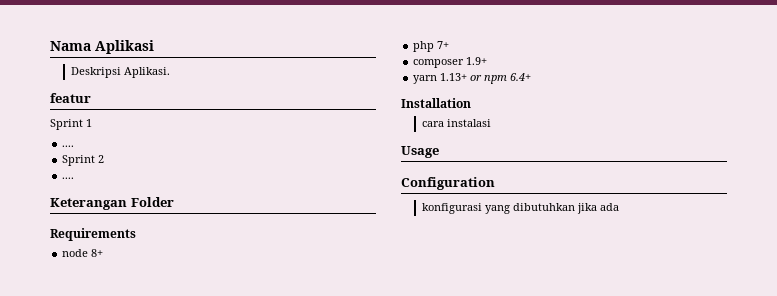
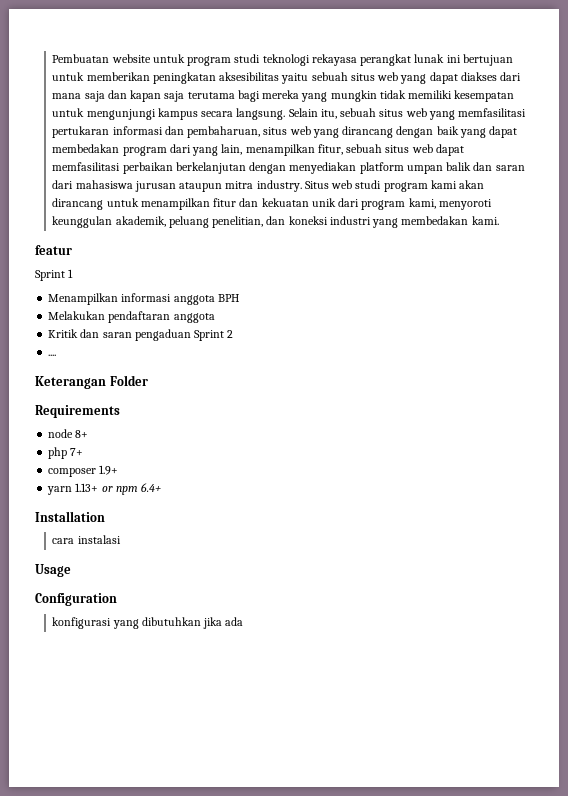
- Nama Aplikasi
- Deskripsi Aplikasi.
+ Pembuatan website untuk program studi teknologi rekayasa perangkat lunak ini bertujuan untuk memberikan peningkatan aksesibilitas yaitu sebuah situs web yang dapat diakses dari mana saja dan kapan saja terutama bagi mereka yang mungkin tidak memiliki kesempatan untuk mengunjungi kampus secara langsung. Selain itu, sebuah situs web yang memfasilitasi pertukaran informasi dan pembaharuan, situs web yang dirancang dengan baik yang dapat membedakan program dari yang lain, menampilkan fitur, sebuah situs web dapat memfasilitasi perbaikan berkelanjutan dengan menyediakan platform umpan balik dan saran dari mahasiswa jurusan ataupun mitra industry. Situs web studi program kami akan dirancang untuk menampilkan fitur dan kekuatan unik dari program kami, menyoroti keunggulan akademik, peluang penelitian, dan koneksi industri yang membedakan kami.
  featur
  Sprint 1
- ....
- Sprint 2
+ Menampilkan informasi anggota BPH
+ Melakukan pendaftaran anggota
+ Kritik dan saran pengaduan Sprint 2

